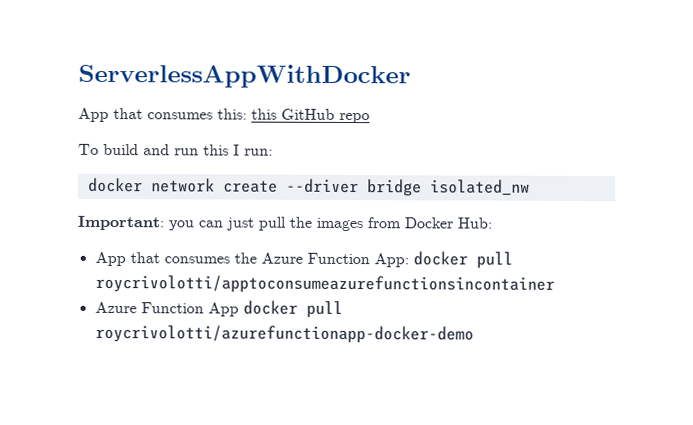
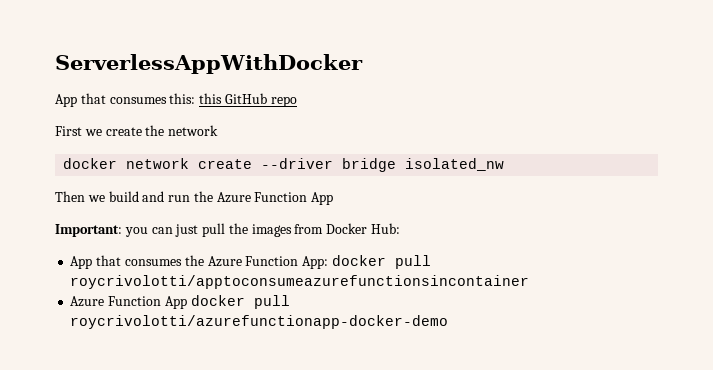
- To build and run this I run:
+ First we create the network
+ Then we build and run the Azure Function App

